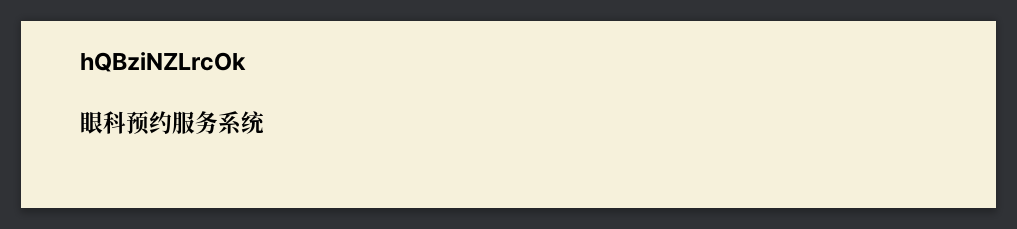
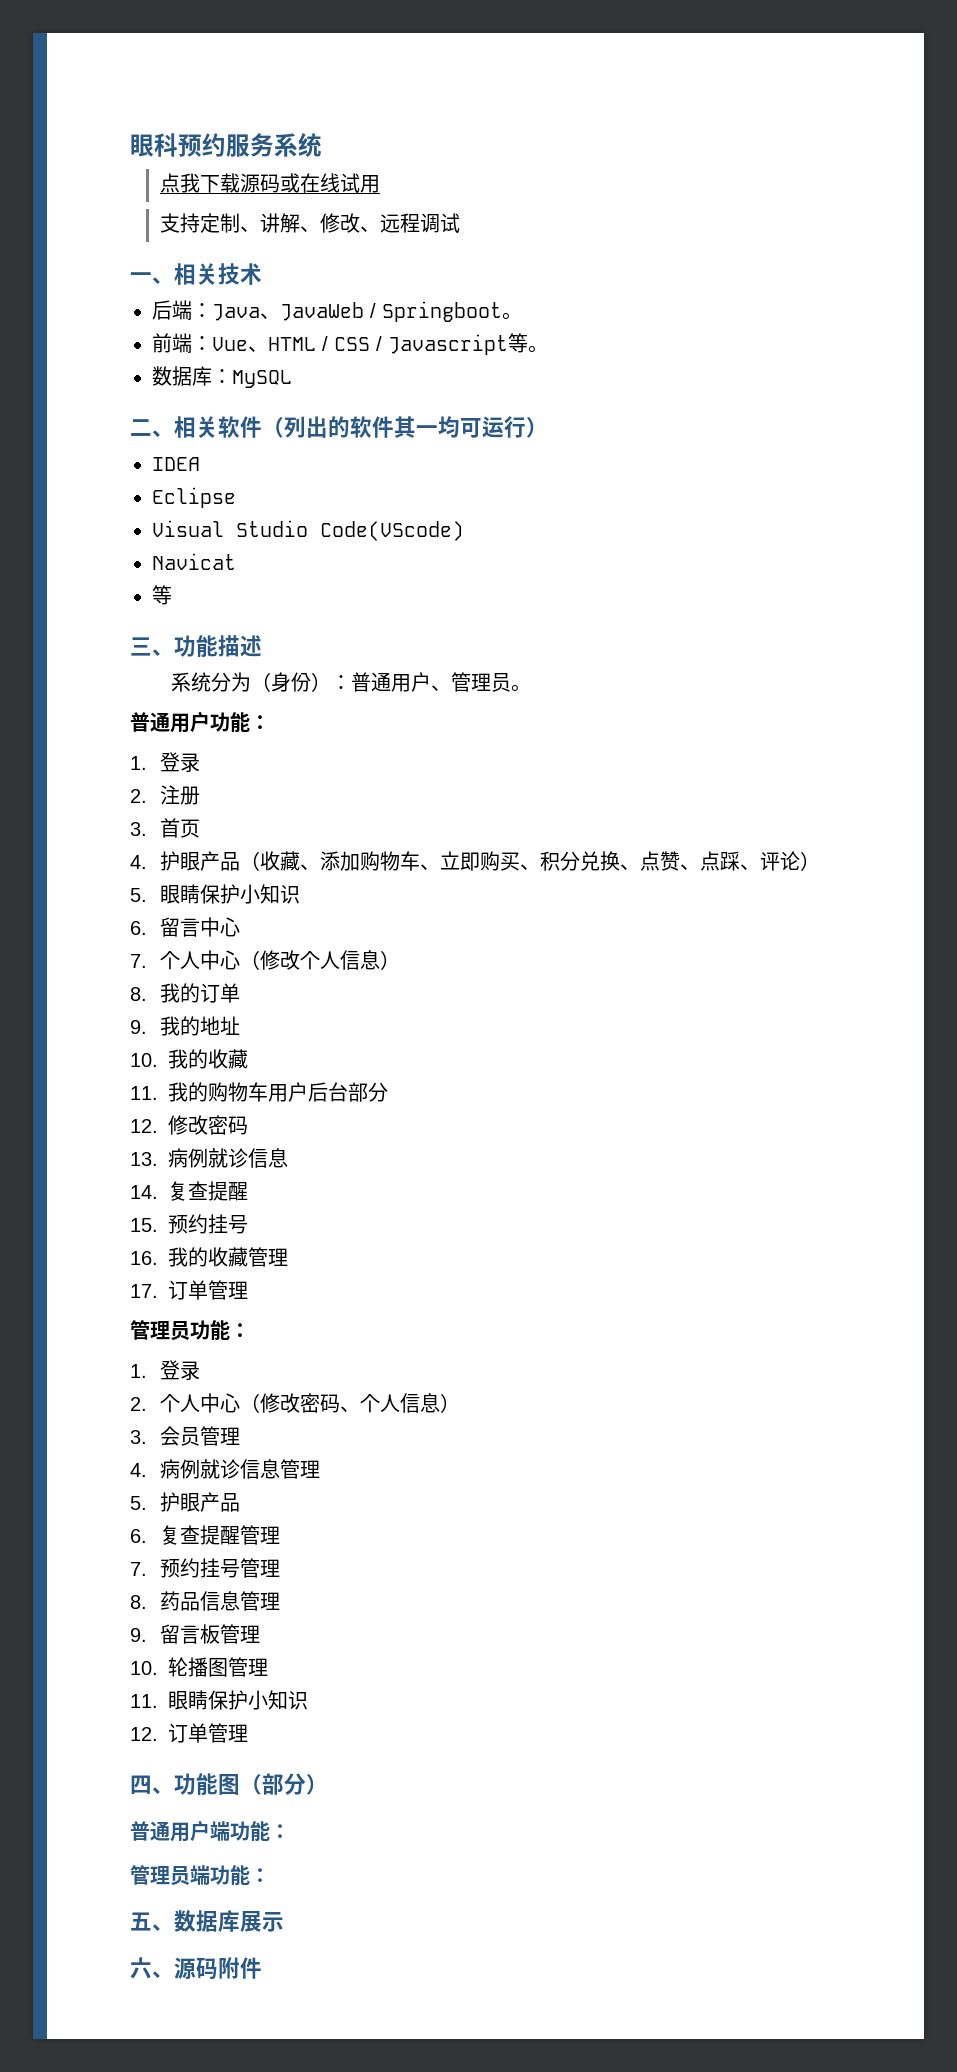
- hQBziNZLrcOk
+ 点我下载源码或在线试用
+ 支持定制、讲解、修改、远程调试
+ 一、相关技术
+ 后端：Java、JavaWeb / Springboot。
+ 前端：Vue、HTML / CSS / Javascript等。
+ 数据库：MySQL
+ 二、相关软件（列出的软件其一均可运行）
+ IDEA
+ Eclipse
+ Visual Studio Code(VScode)
+ Navicat
+ 等
+ 三、功能描述
+ 系统分为（身份）：普通用户、管理员。
+ 普通用户功能：
+ 1.登录
+ 2.注册
+ 3.首页
+ 4.护眼产品（收藏、添加购物车、立即购买、积分兑换、点赞、点踩、评论）
+ 5.眼睛保护小知识
+ 6.留言中心
+ 7.个人中心（修改个人信息）
+ 8.我的订单
+ 9.我的地址
+ 10.我的收藏
+ 11.我的购物车用户后台部分
+ 12.修改密码
+ 13.病例就诊信息
+ 14.复查提醒
+ 15.预约挂号
+ 16.我的收藏管理
+ 17.订单管理
+ 管理员功能：
+ 1.登录
+ 2.个人中心（修改密码、个人信息）
+ 3.会员管理
+ 4.病例就诊信息管理
+ 5.护眼产品
+ 6.复查提醒管理
+ 7.预约挂号管理
+ 8.药品信息管理
+ 9.留言板管理
+ 10.轮播图管理
+ 11.眼睛保护小知识
+ 12.订单管理
+ 四、功能图（部分）
+ 普通用户端功能：
+ 管理员端功能：
+ 五、数据库展示
+ 六、源码附件

